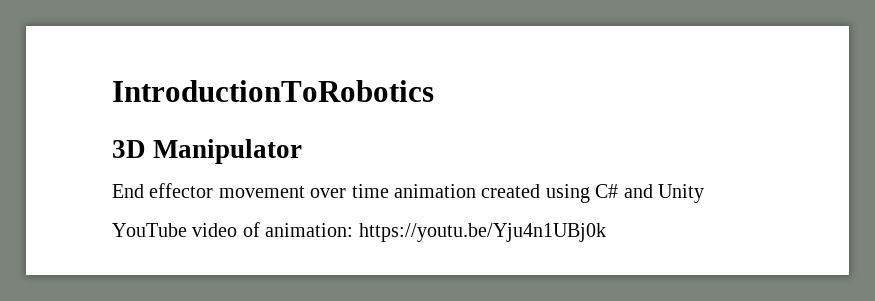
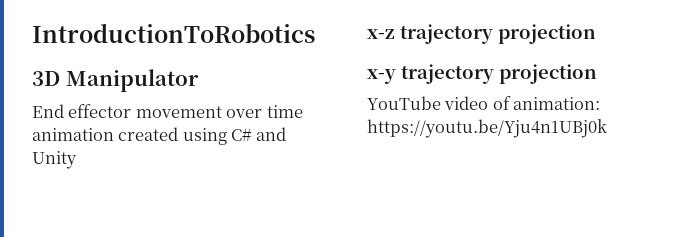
+ x-z trajectory projection
+ x-y trajectory projection

